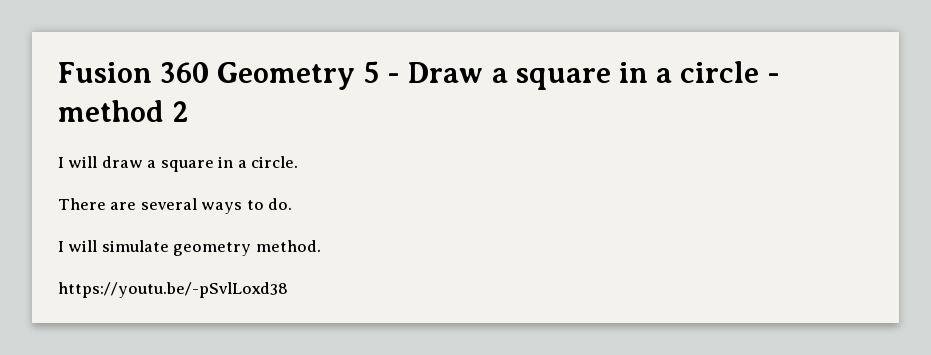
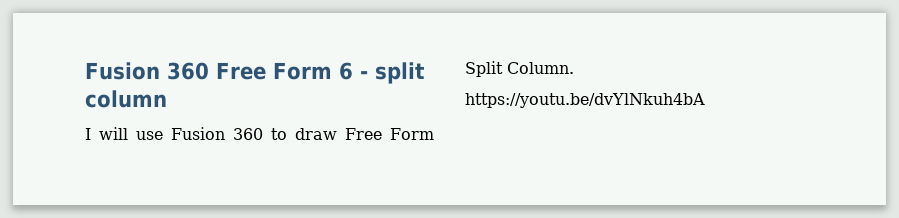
- Fusion 360 Geometry 5 - Draw a square in a circle - method 2
- I will draw a square in a circle.
- There are several ways to do.
- I will simulate geometry method.
- https://youtu.be/-pSvlLoxd38
+ Fusion 360 Free Form 6 - split column
+ I will use Fusion 360 to draw Free Form Split Column.
+ https://youtu.be/dvYlNkuh4bA

